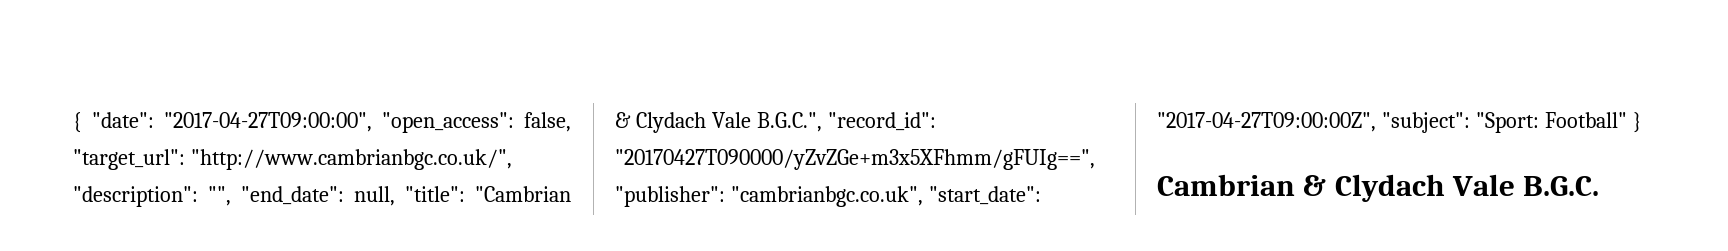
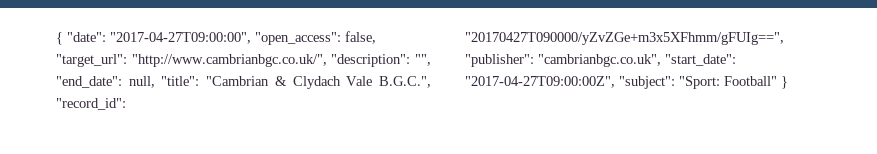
- Cambrian & Clydach Vale B.G.C.

